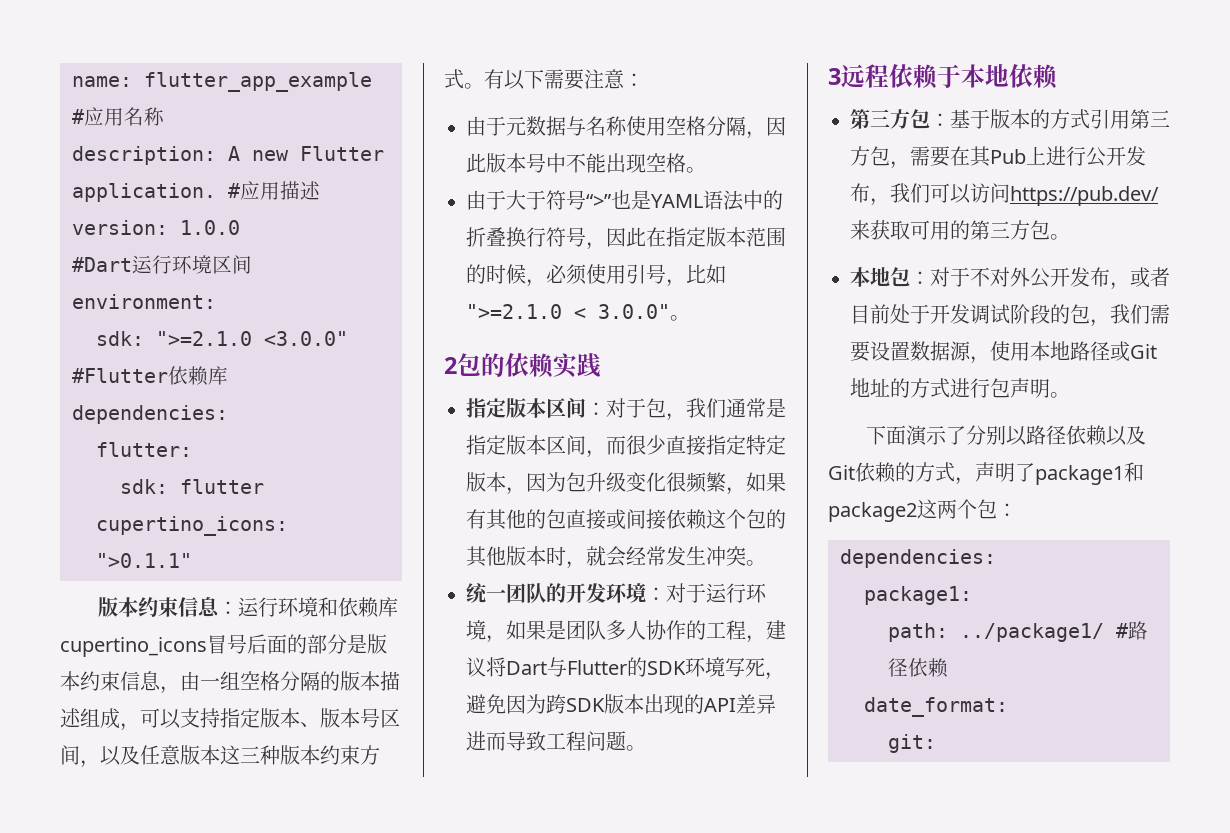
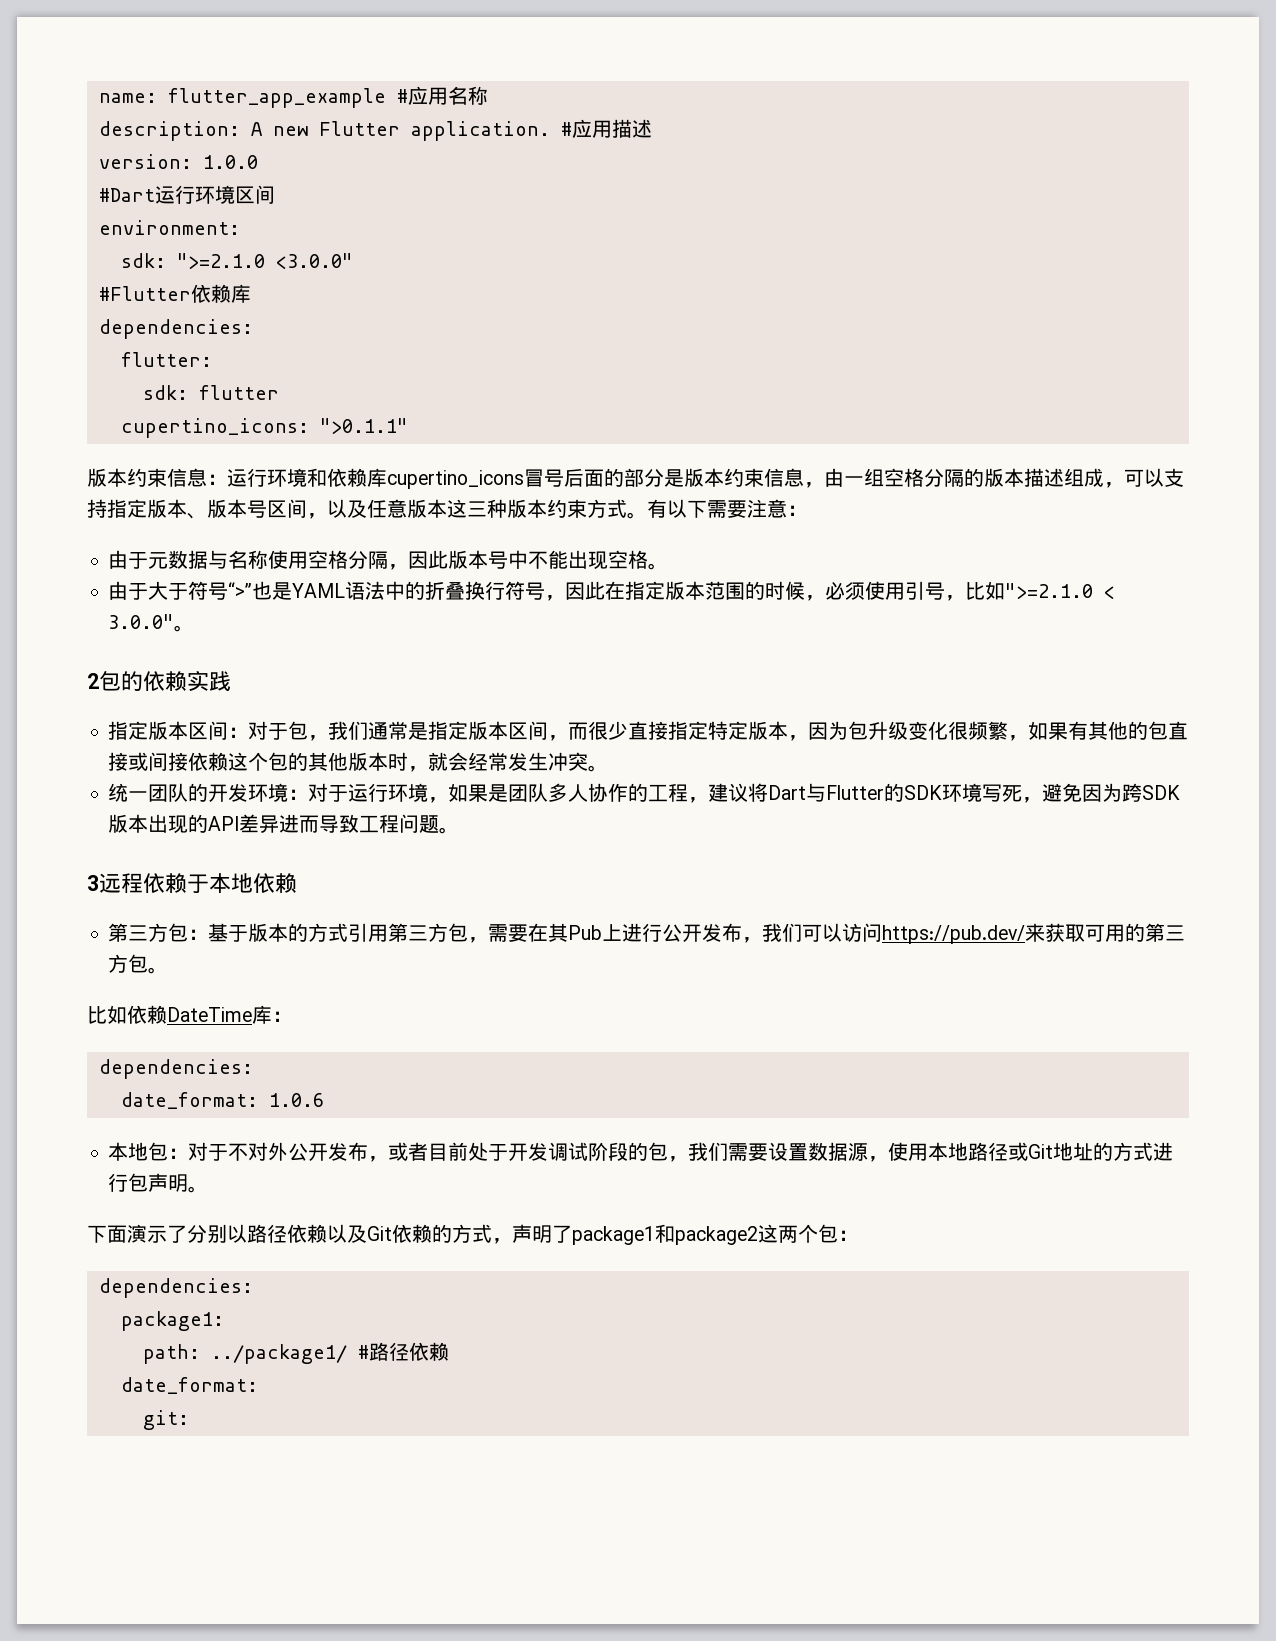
+ 比如依赖DateTime库：
+ dependencies:
+ date_format: 1.0.6

